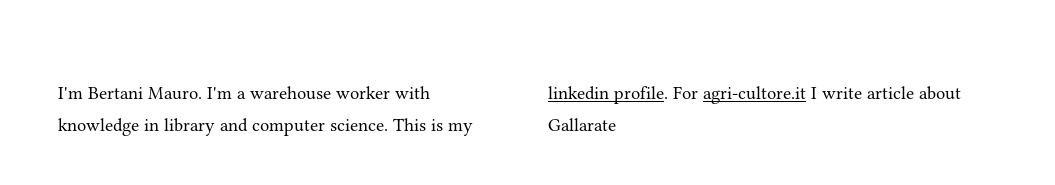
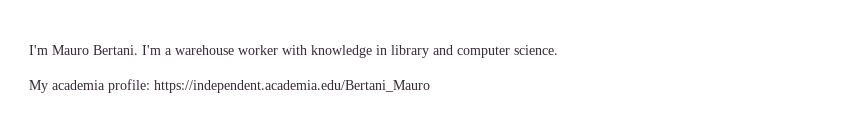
- I'm Bertani Mauro.
+ I'm Mauro Bertani.
- I'm a warehouse worker with knowledge in library and computer science. This is my linkedin profile. For agri-cultore.it I write article about Gallarate
+ I'm a warehouse worker with knowledge in library and computer science.
+ My academia profile: https://independent.academia.edu/Bertani_Mauro

